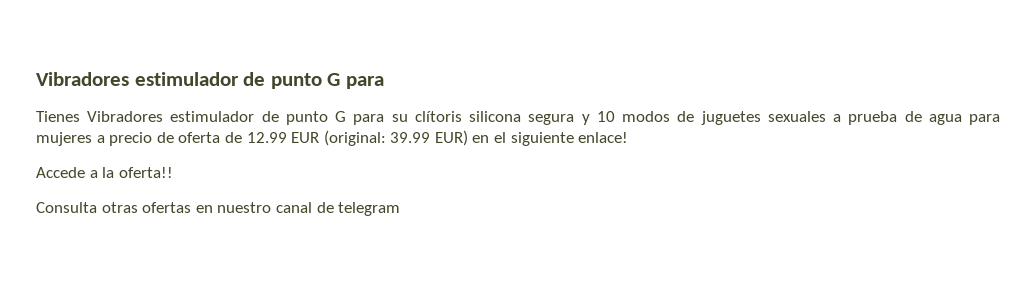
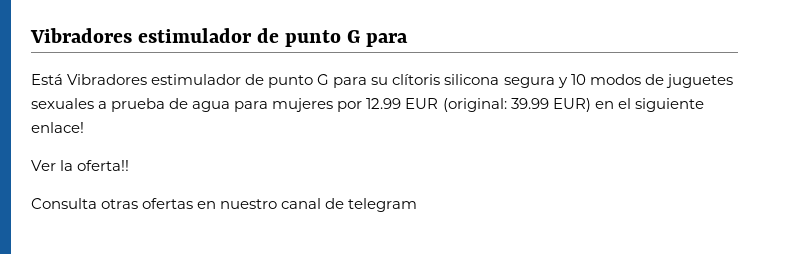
- Tienes Vibradores estimulador de punto G para su clítoris silicona segura y 10 modos de juguetes sexuales a prueba de agua para mujeres a precio de oferta de 12.99 EUR (original: 39.99 EUR) en el siguiente enlace!
+ Está Vibradores estimulador de punto G para su clítoris silicona segura y 10 modos de juguetes sexuales a prueba de agua para mujeres por 12.99 EUR (original: 39.99 EUR) en el siguiente enlace!
- Accede a la oferta!!
+ Ver la oferta!!

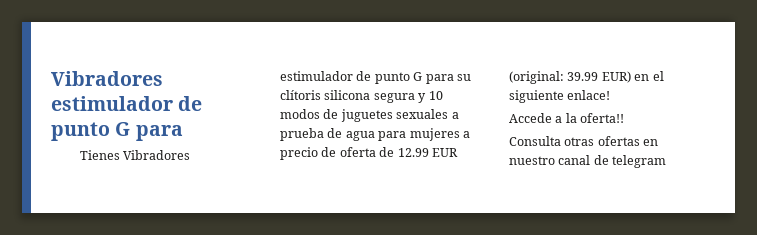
- Está Vibradores estimulador de punto G para su clítoris silicona segura y 10 modos de juguetes sexuales a prueba de agua para mujeres por 12.99 EUR (original: 39.99 EUR) en el siguiente enlace!
+ Tienes Vibradores estimulador de punto G para su clítoris silicona segura y 10 modos de juguetes sexuales a prueba de agua para mujeres a precio de oferta de 12.99 EUR (original: 39.99 EUR) en el siguiente enlace!
- Ver la oferta!!
+ Accede a la oferta!!

